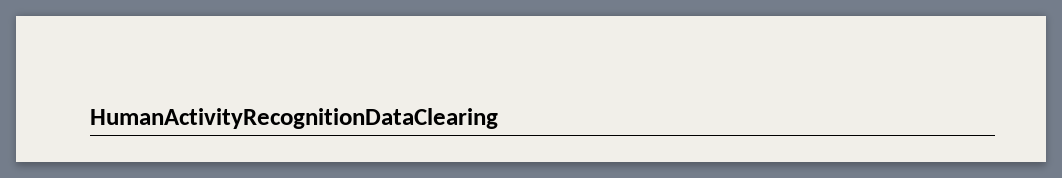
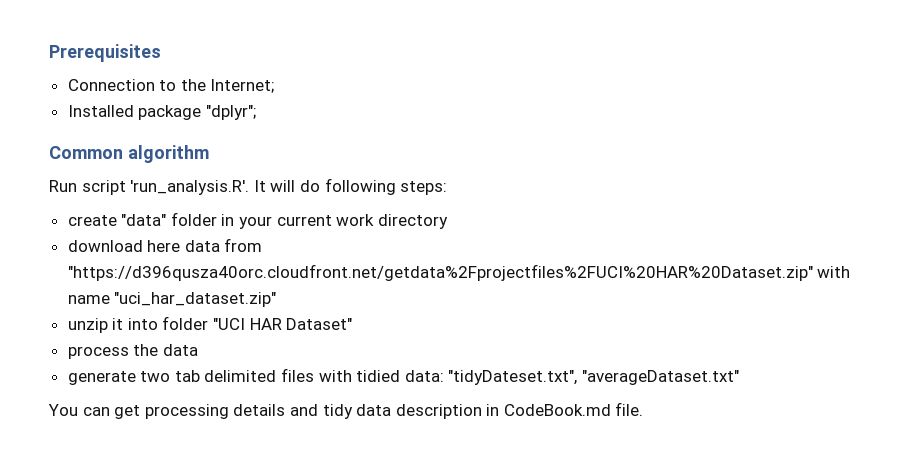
- HumanActivityRecognitionDataClearing
+ Prerequisites
+ Connection to the Internet;
+ Installed package "dplyr";
+ Common algorithm
+ Run script 'run_analysis.R'. It will do following steps:
+ create "data" folder in your current work directory
+ download here data from "https://d396qusza40orc.cloudfront.net/getdata%2Fprojectfiles%2FUCI%20HAR%20Dataset.zip" with name "uci_har_dataset.zip"
+ unzip it into folder "UCI HAR Dataset"
+ process the data
+ generate two tab delimited files with tidied data: "tidyDateset.txt", "averageDataset.txt"
+ You can get processing details and tidy data description in CodeBook.md file.

